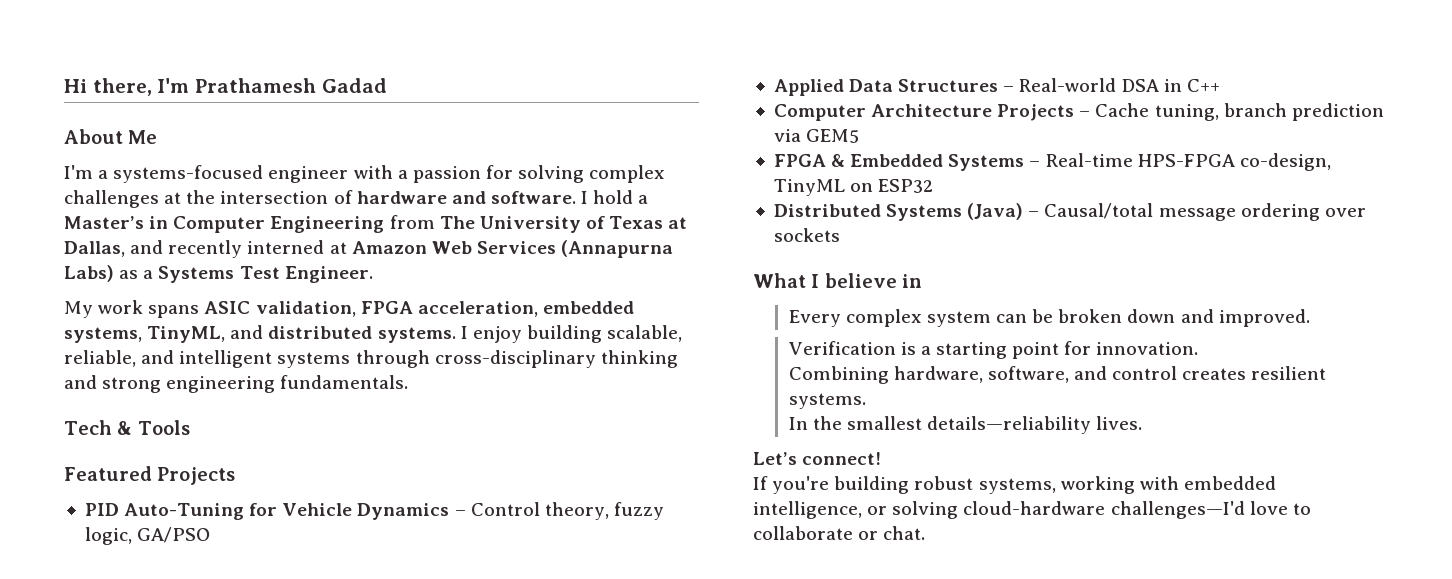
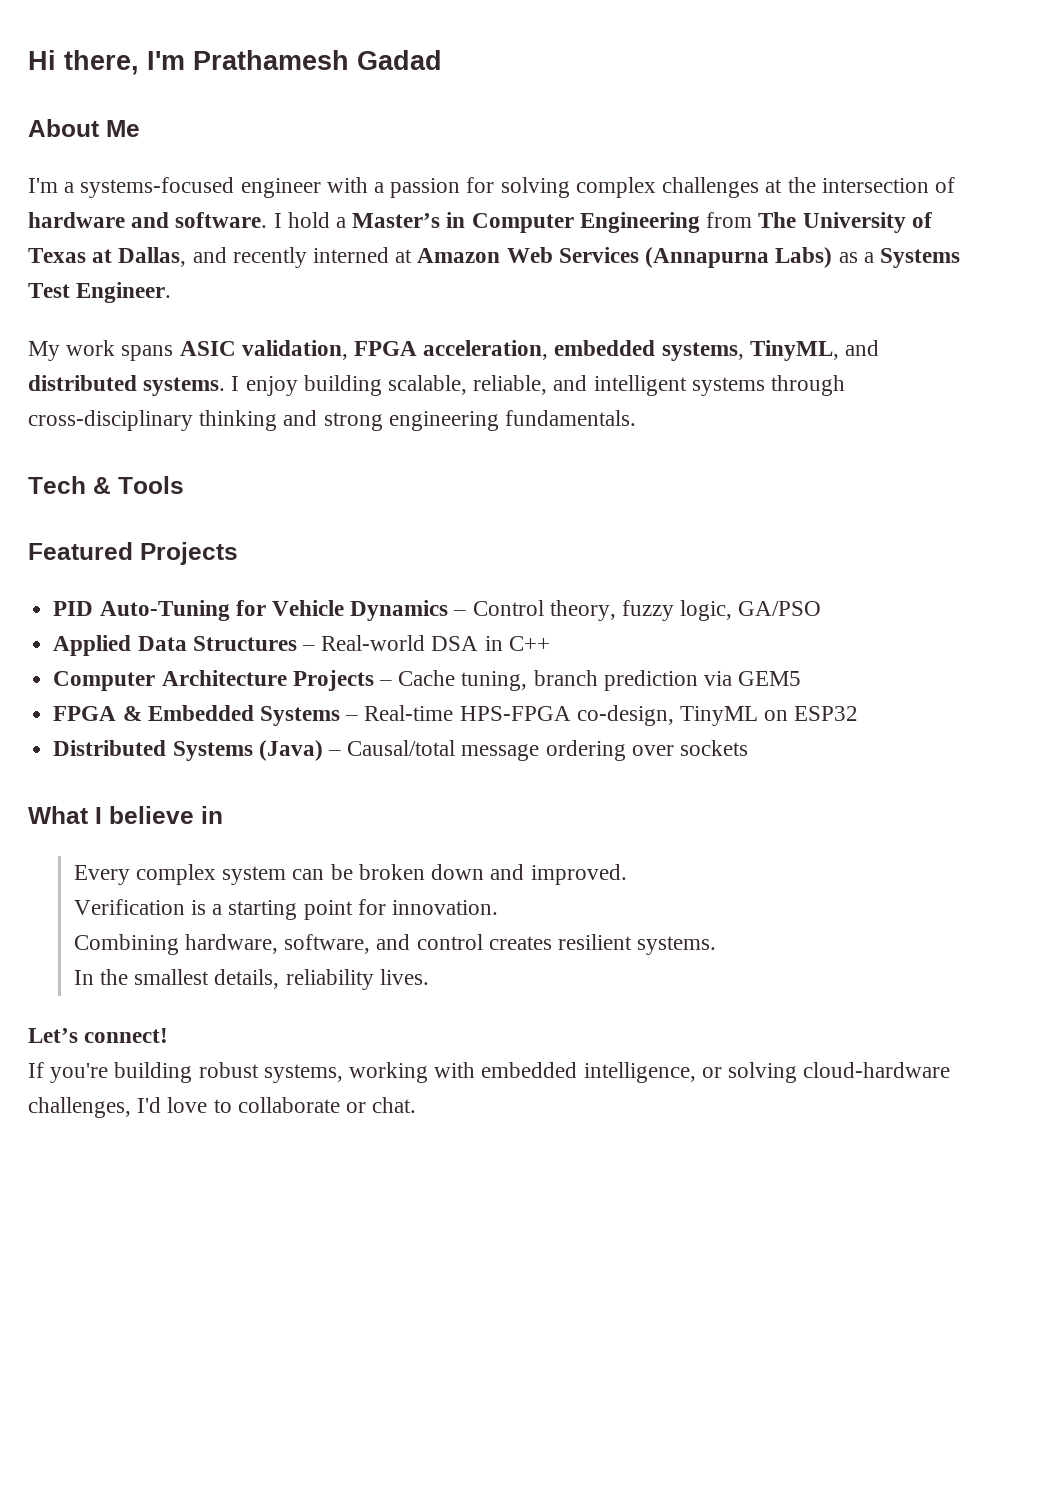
- In the smallest details—reliability lives.
+ In the smallest details, reliability lives.
- If you're building robust systems, working with embedded intelligence, or solving cloud-hardware challenges—I'd love to collaborate or chat.
+ If you're building robust systems, working with embedded intelligence, or solving cloud-hardware challenges, I'd love to collaborate or chat.

